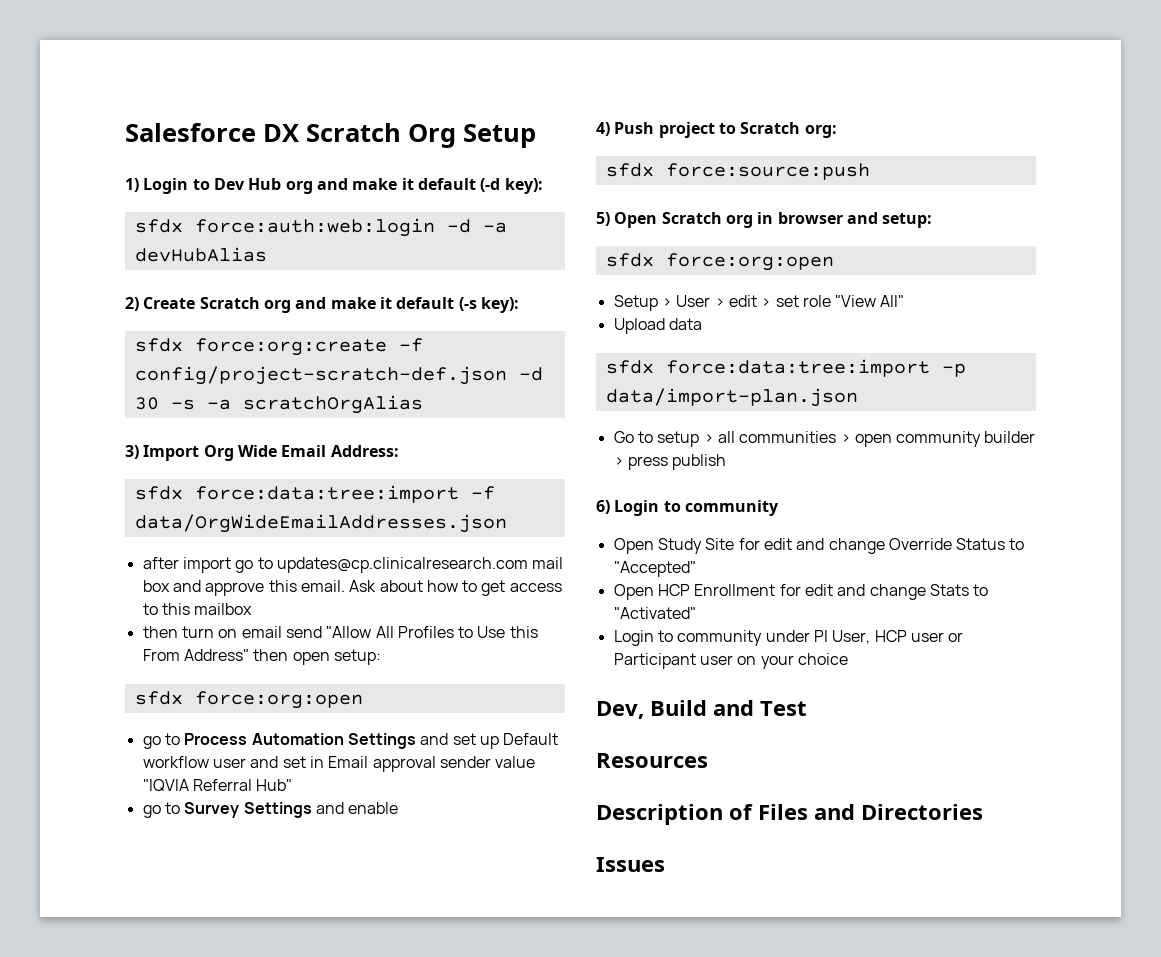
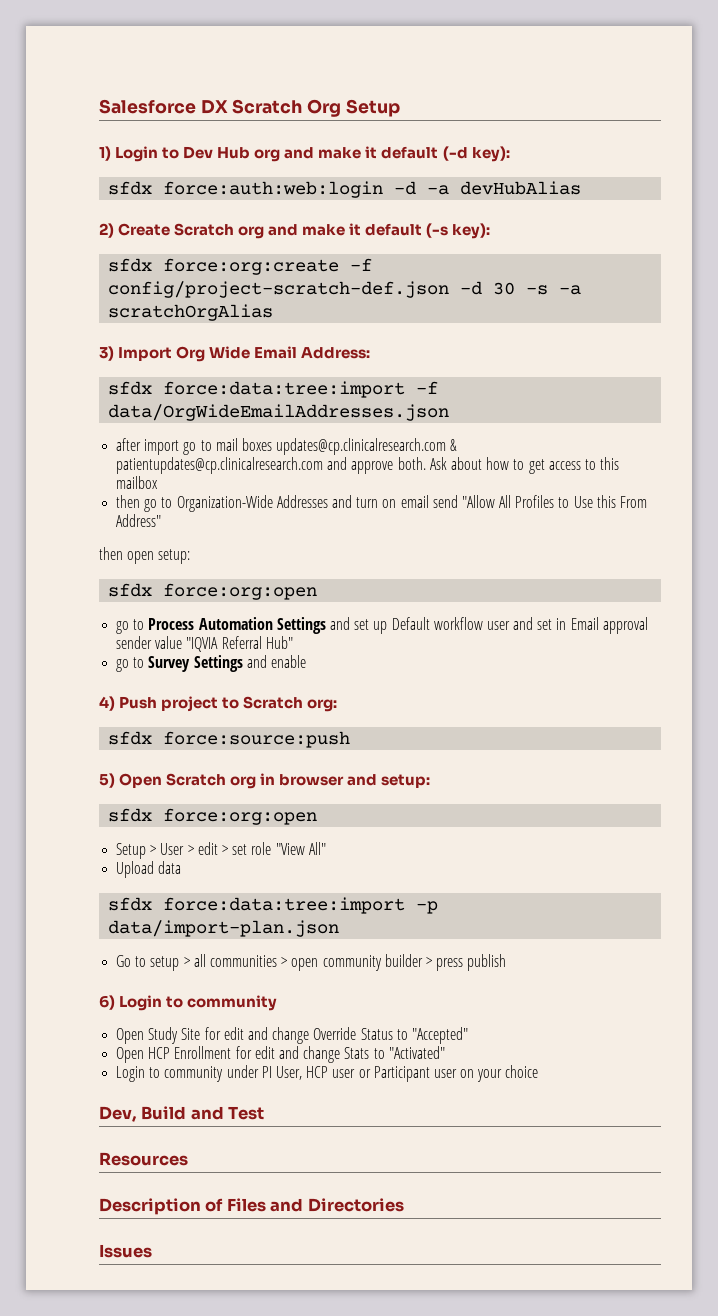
- after import go to updates@cp.clinicalresearch.com mail box and approve this email.
+ after import go to mail boxes updates@cp.clinicalresearch.com & patientupdates@cp.clinicalresearch.com and approve both.
- then turn on email send "Allow All Profiles to Use this From Address" then open setup:
+ then go to Organization-Wide Addresses and turn on email send "Allow All Profiles to Use this From Address"
+ then open setup:

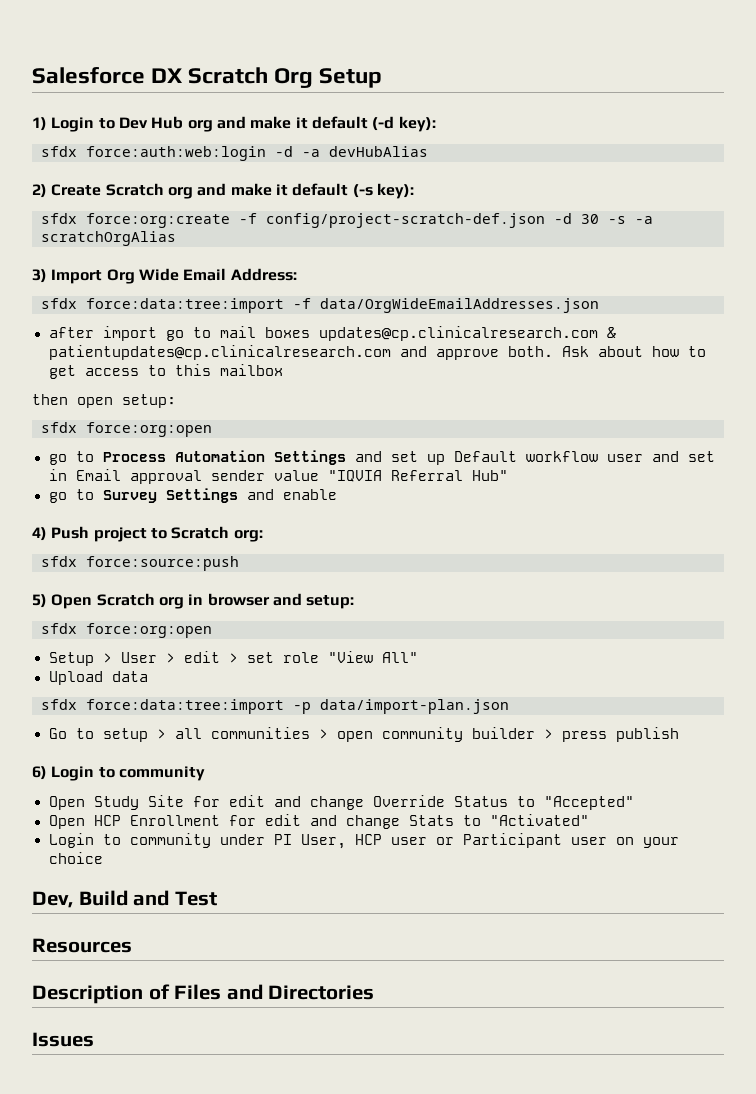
- then go to Organization-Wide Addresses and turn on email send "Allow All Profiles to Use this From Address"

